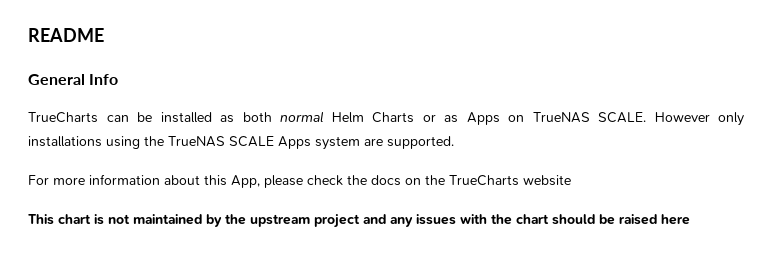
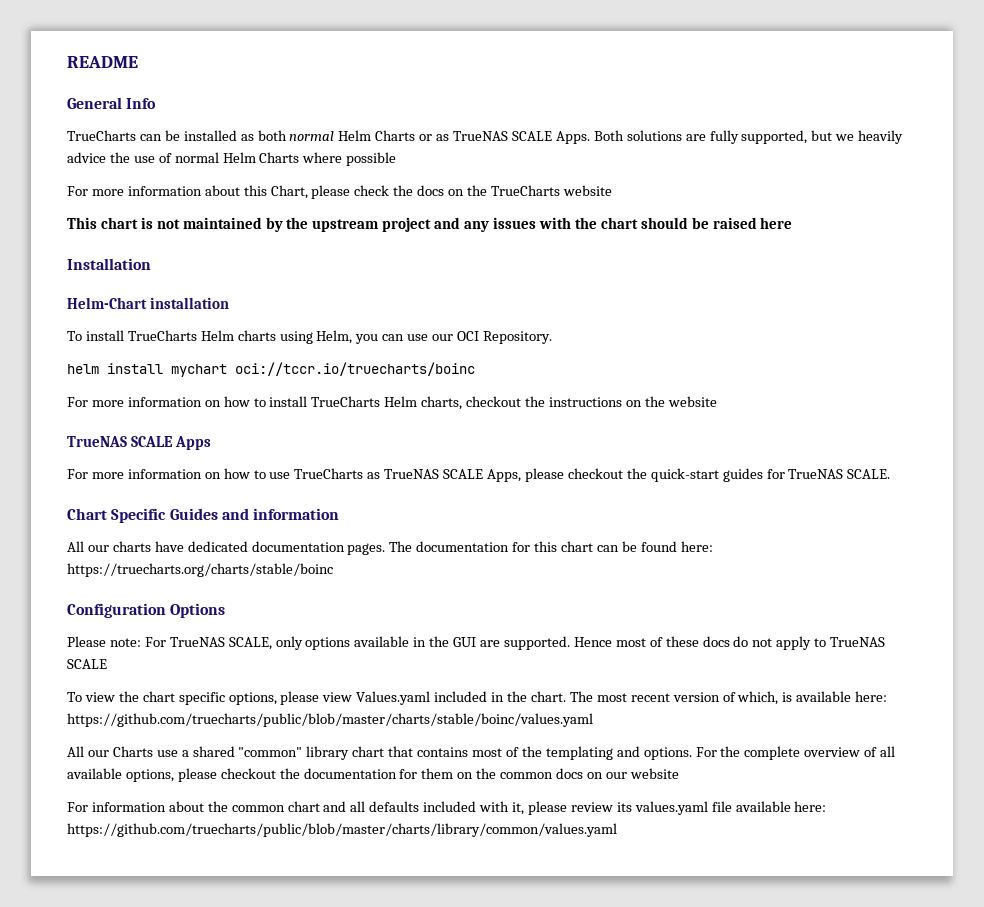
- TrueCharts can be installed as both normal Helm Charts or as Apps on TrueNAS SCALE. However only installations using the TrueNAS SCALE Apps system are supported.
+ TrueCharts can be installed as both normal Helm Charts or as TrueNAS SCALE Apps. Both solutions are fully supported, but we heavily advice the use of normal Helm Charts where possible
- For more information about this App, please check the docs on the TrueCharts website
+ For more information about this Chart, please check the docs on the TrueCharts website
+ Installation
+ Helm-Chart installation
+ To install TrueCharts Helm charts using Helm, you can use our OCI Repository.
+ helm install mychart oci://tccr.io/truecharts/boinc
+ For more information on how to install TrueCharts Helm charts, checkout the instructions on the website
+ TrueNAS SCALE Apps
+ For more information on how to use TrueCharts as TrueNAS SCALE Apps, please checkout the quick-start guides for TrueNAS SCALE.
+ Chart Specific Guides and information
+ All our charts have dedicated documentation pages. The documentation for this chart can be found here: https://truecharts.org/charts/stable/boinc
+ Configuration Options
+ Please note: For TrueNAS SCALE, only options available in the GUI are supported. Hence most of these docs do not apply to TrueNAS SCALE
+ To view the chart specific options, please view Values.yaml included in the chart. The most recent version of which, is available here: https://github.com/truecharts/public/blob/master/charts/stable/boinc/values.yaml
+ All our Charts use a shared "common" library chart that contains most of the templating and options. For the complete overview of all available options, please checkout the documentation for them on the common docs on our website
+ For information about the common chart and all defaults included with it, please review its values.yaml file available here: https://github.com/truecharts/public/blob/master/charts/library/common/values.yaml

